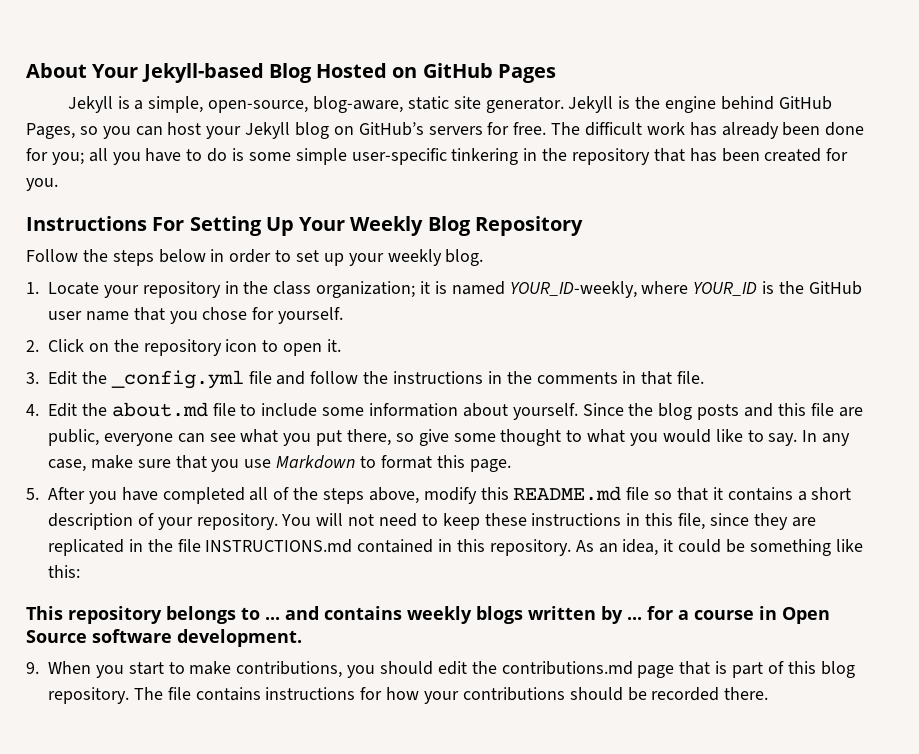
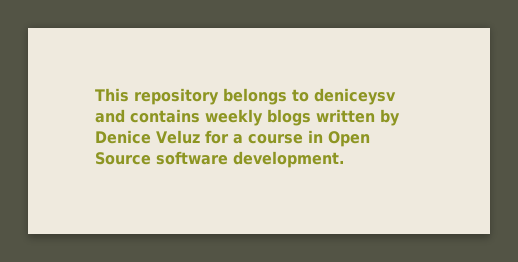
- About Your Jekyll-based Blog Hosted on GitHub Pages
- Jekyll is a simple, open-source, blog-aware, static site generator. Jekyll is the engine behind GitHub Pages, so you can host your Jekyll blog on GitHub’s servers for free. The difficult work has already been done for you; all you have to do is some simple user-specific tinkering in the repository that has been created for you.
- Instructions For Setting Up Your Weekly Blog Repository
- Follow the steps below in order to set up your weekly blog.
- 1. Locate your repository in the class organization; it is named YOUR_ID-weekly, where YOUR_ID is the GitHub user name that you chose for yourself.
- 2. Click on the repository icon to open it.
- 3. Edit the _config.yml file and follow the instructions in the comments in that file.
- 4. Edit the about.md file to include some information about yourself. Since the blog posts and this file are public, everyone can see what you put there, so give some thought to what you would like to say. In any case, make sure that you use Markdown to format this page.
- 5. After you have completed all of the steps above, modify this README.md file so that it contains a short description of your repository. You will not need to keep these instructions in this file, since they are replicated in the file INSTRUCTIONS.md contained in this repository. As an idea, it could be something like this:
- This repository belongs to ... and contains weekly blogs written by ... for a course in Open Source software development.
+ This repository belongs to deniceysv and contains weekly blogs written by Denice Veluz for a course in Open Source software development.
- 9. When you start to make contributions, you should edit the contributions.md page that is part of this blog repository. The file contains instructions for how your contributions should be recorded there.

